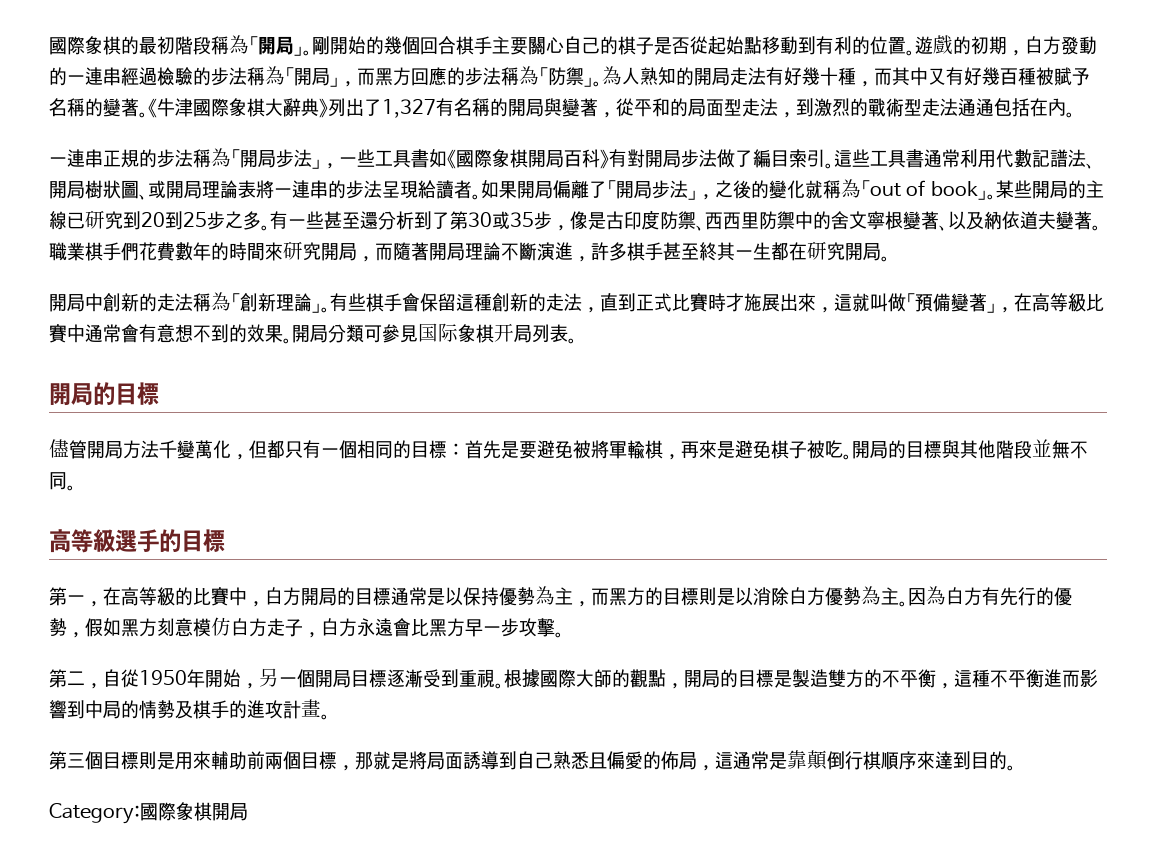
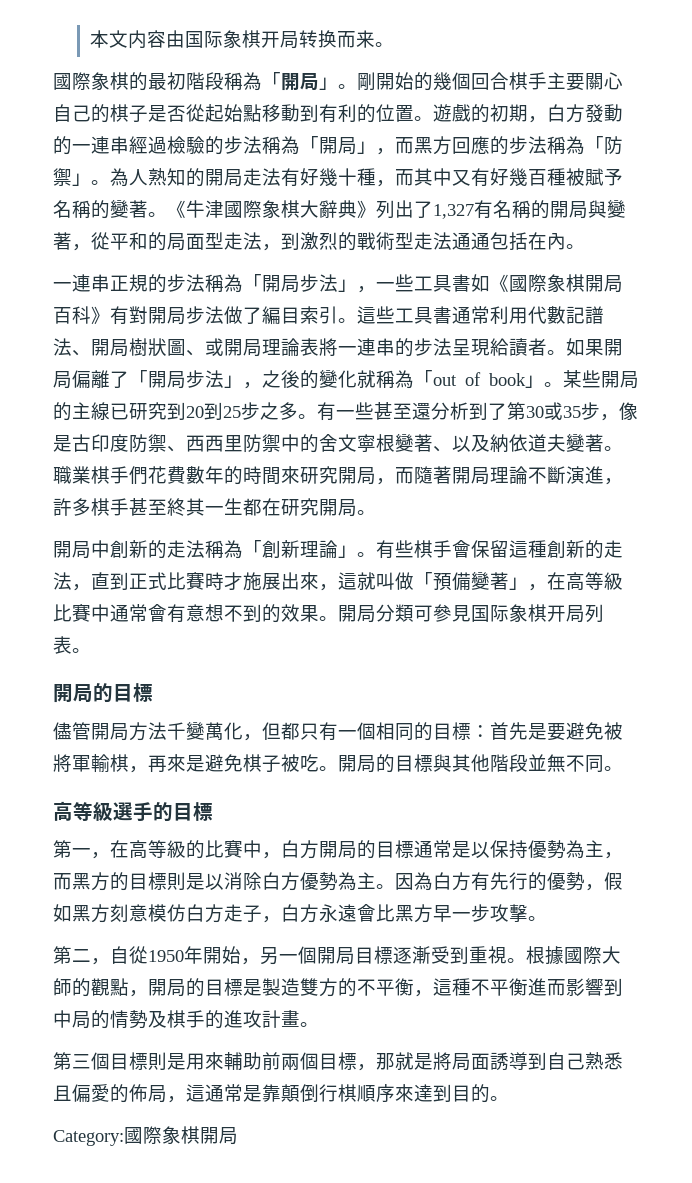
+ 本文内容由国际象棋开局转换而来。

